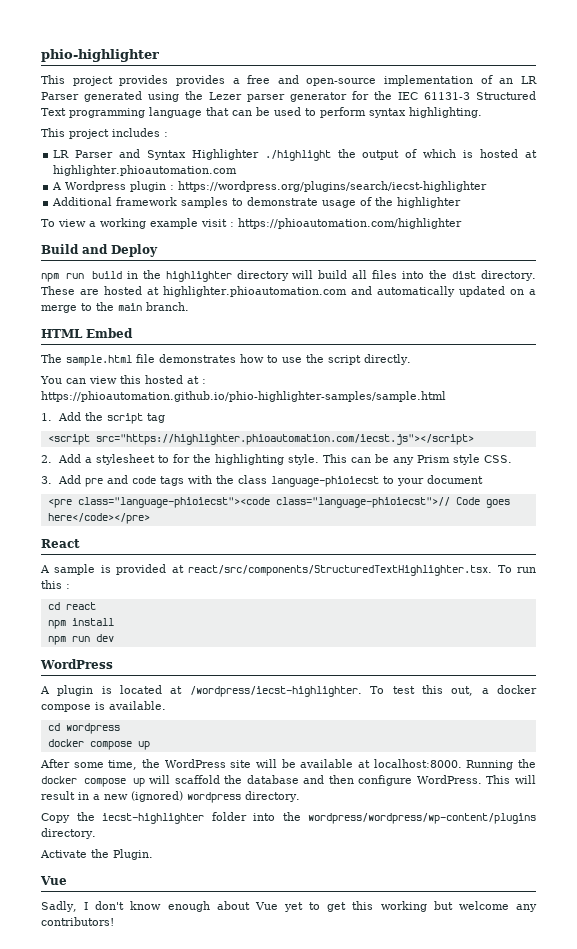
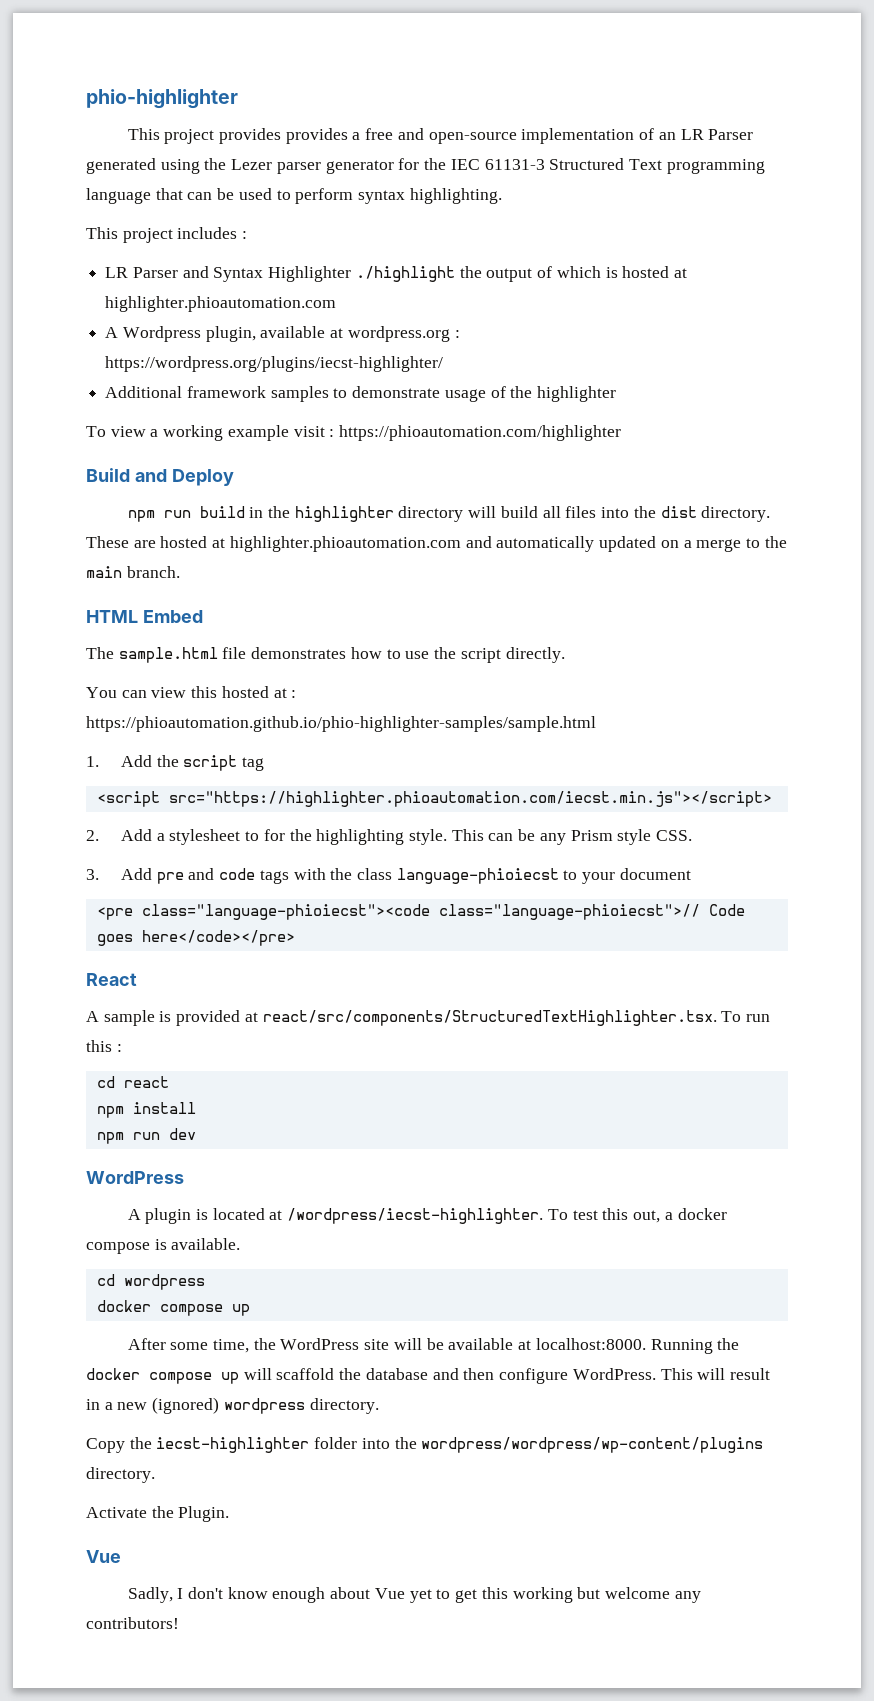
- A Wordpress plugin : https://wordpress.org/plugins/search/iecst-highlighter
+ A Wordpress plugin, available at wordpress.org : https://wordpress.org/plugins/iecst-highlighter/
- <script src="https://highlighter.phioautomation.com/iecst.js"></script>
+ <script src="https://highlighter.phioautomation.com/iecst.min.js"></script>

